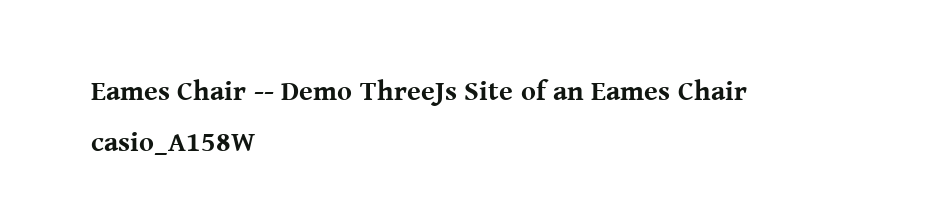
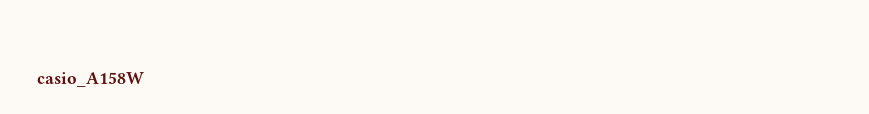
- Eames Chair -- Demo ThreeJs Site of an Eames Chair

